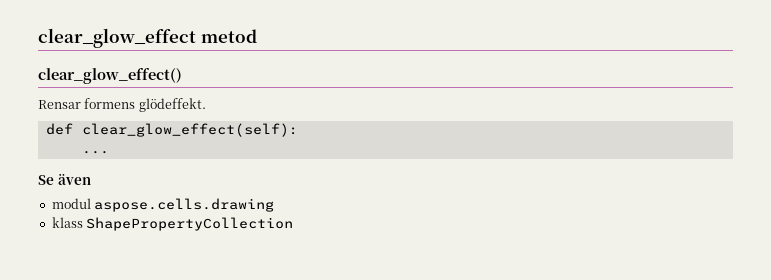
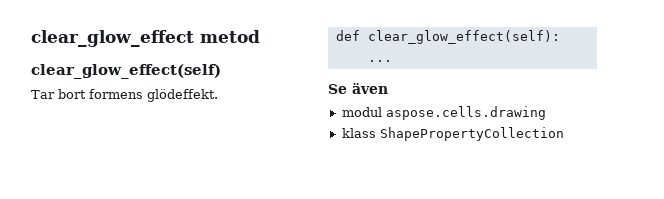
- clear_glow_effect()
- Rensar formens glödeffekt.
+ clear_glow_effect(self)
+ Tar bort formens glödeffekt.

